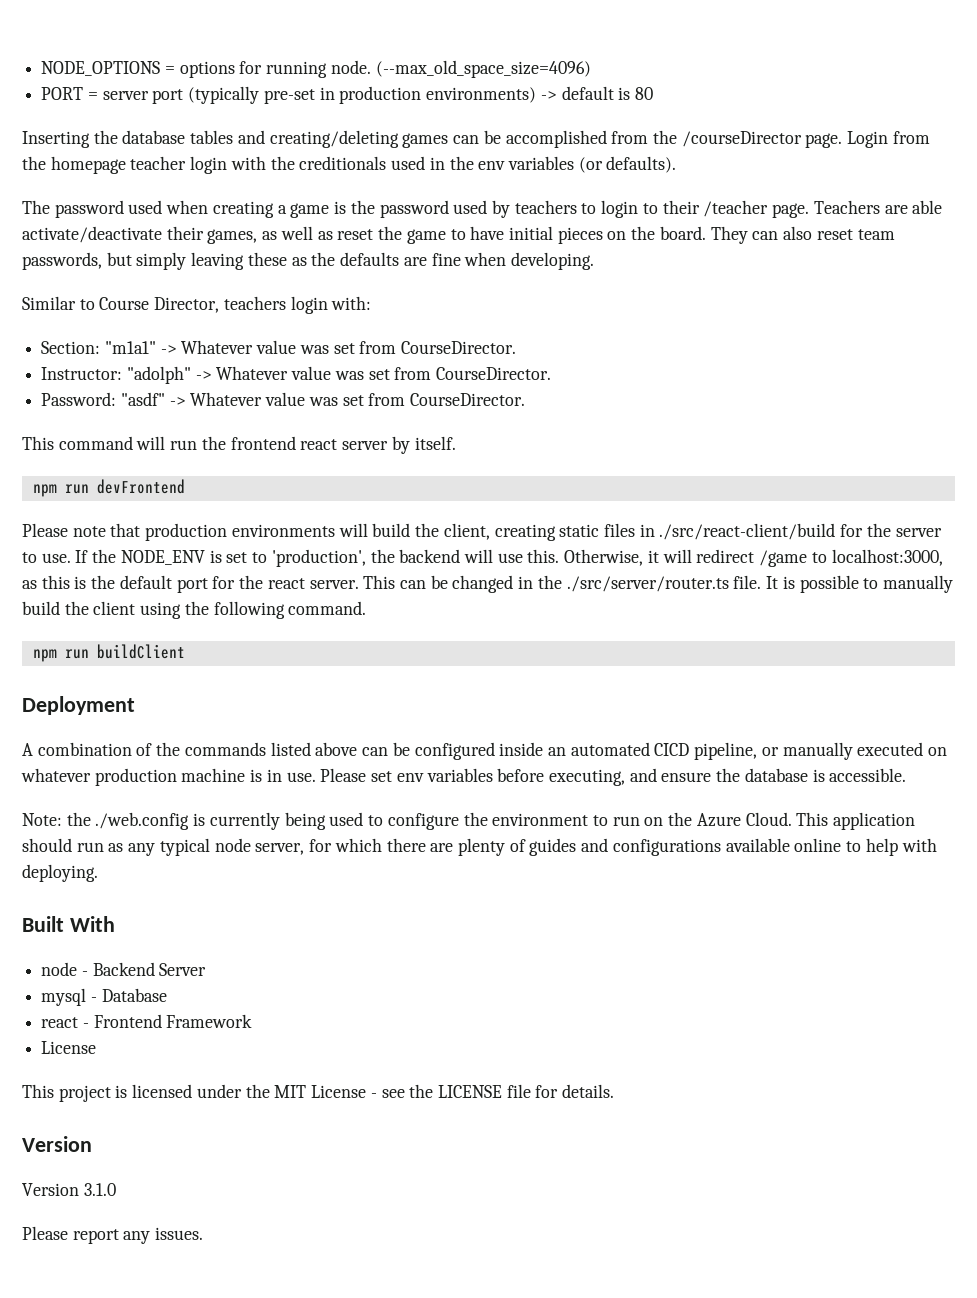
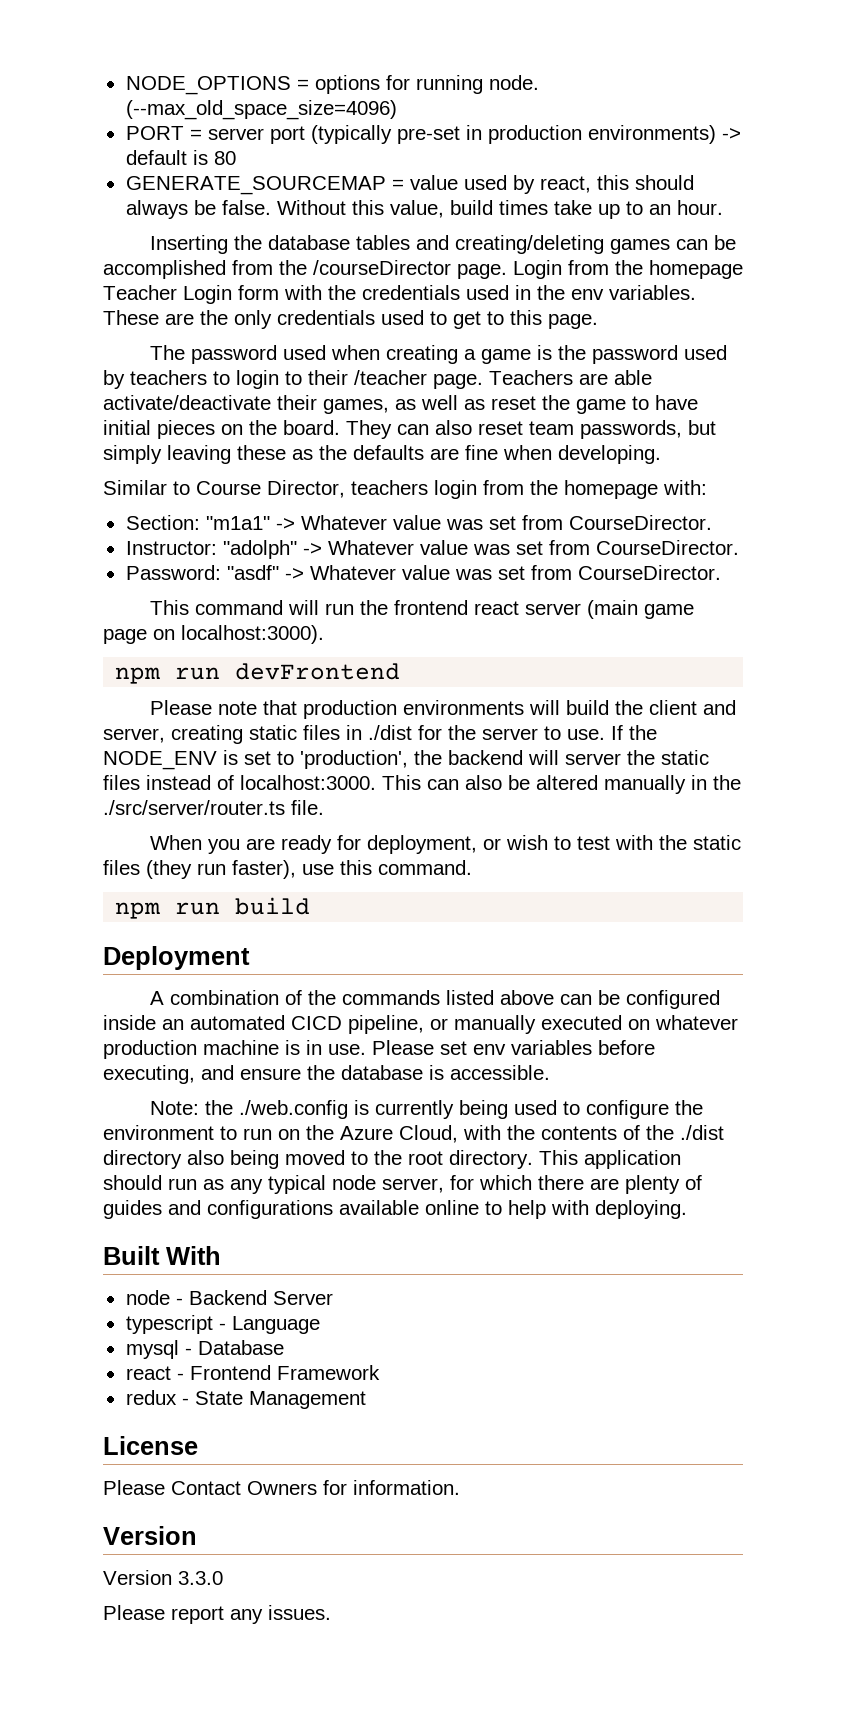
+ GENERATE_SOURCEMAP = value used by react, this should always be false. Without this value, build times take up to an hour.
- Login from the homepage teacher login with the creditionals used in the env variables (or defaults).
+ Login from the homepage Teacher Login form with the credentials used in the env variables. These are the only credentials used to get to this page.
- Similar to Course Director, teachers login with:
+ Similar to Course Director, teachers login from the homepage with:
- This command will run the frontend react server by itself.
+ This command will run the frontend react server (main game page on localhost:3000).
- Please note that production environments will build the client, creating static files in ./src/react-client/build for the server to use.
+ Please note that production environments will build the client and server, creating static files in ./dist for the server to use.
- If the NODE_ENV is set to 'production', the backend will use this. Otherwise, it will redirect /game to localhost:3000, as this is the default port for the react server. This can be changed in the ./src/server/router.ts file. It is possible to manually build the client using the following command.
+ If the NODE_ENV is set to 'production', the backend will server the static files instead of localhost:3000. This can also be altered manually in the ./src/server/router.ts file.
+ When you are ready for deployment, or wish to test with the static files (they run faster), use this command.
- npm run buildClient
+ npm run build
- Note: the ./web.config is currently being used to configure the environment to run on the Azure Cloud.
+ Note: the ./web.config is currently being used to configure the environment to run on the Azure Cloud, with the contents of the ./dist directory also being moved to the root directory.
+ typescript - Language
  react - Frontend Framework
+ redux - State Management
  License
- This project is licensed under the MIT License - see the LICENSE file for details.
+ Please Contact Owners for information.
- Version 3.1.0
+ Version 3.3.0

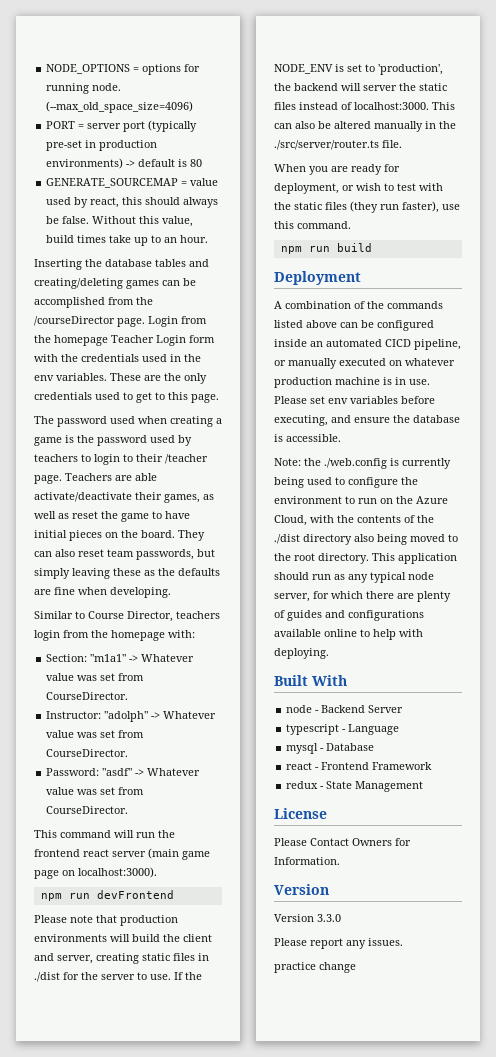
- Please Contact Owners for information.
+ Please Contact Owners for Information.
+ practice change

